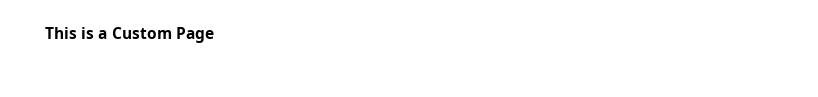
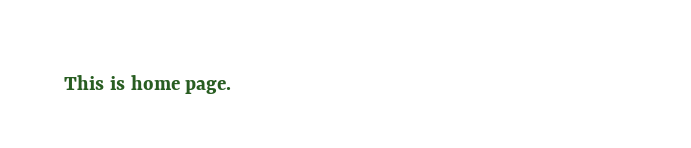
- This is a Custom Page
+ This is home page.

